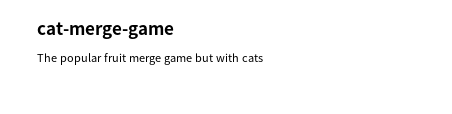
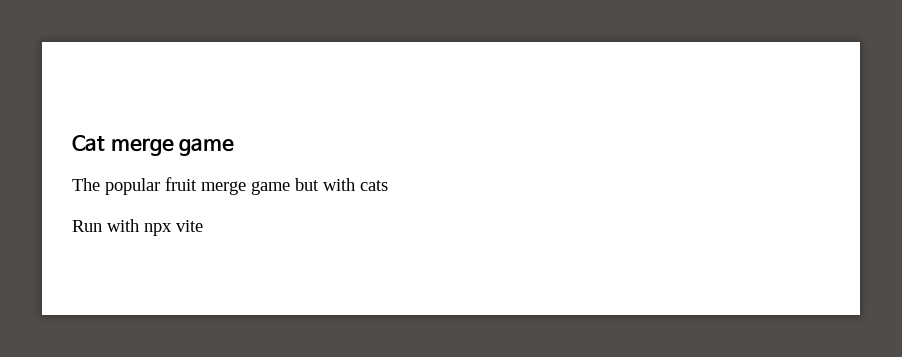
- cat-merge-game
+ Cat merge game
+ Run with npx vite

